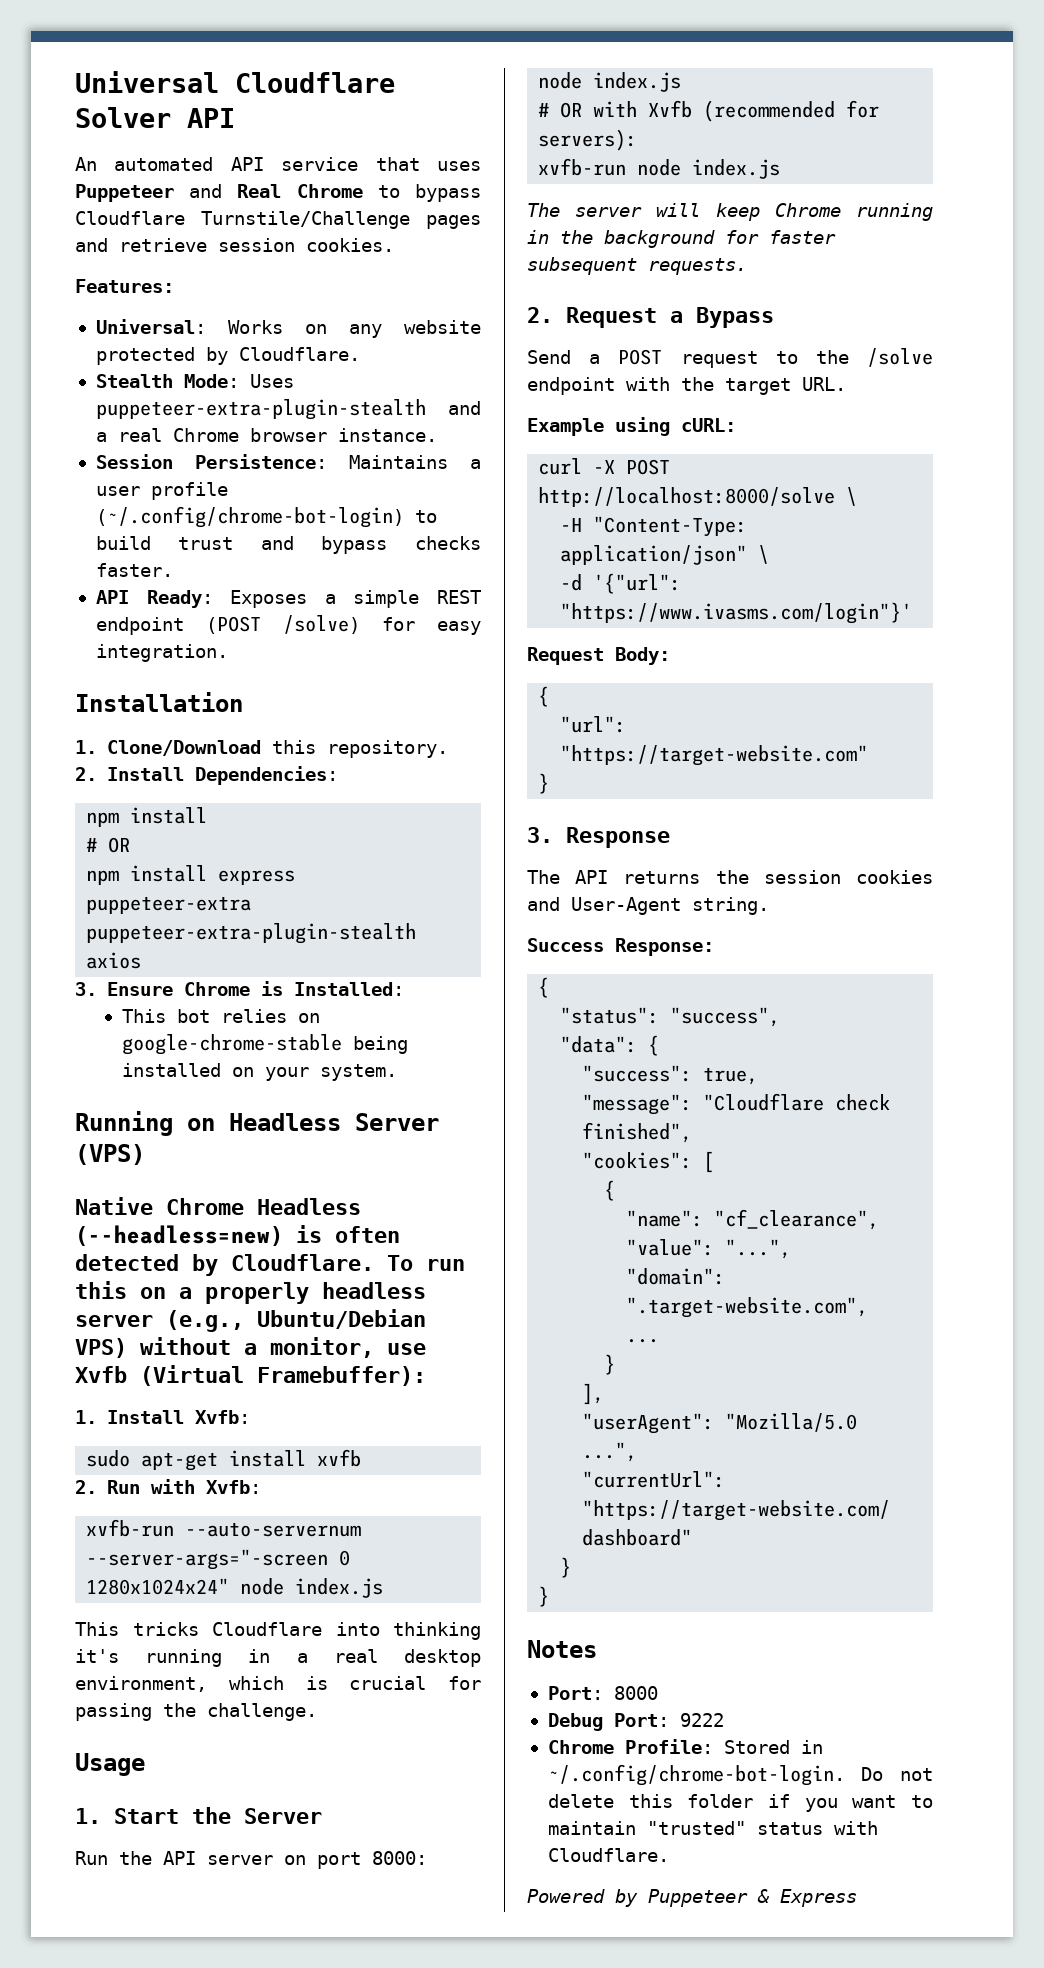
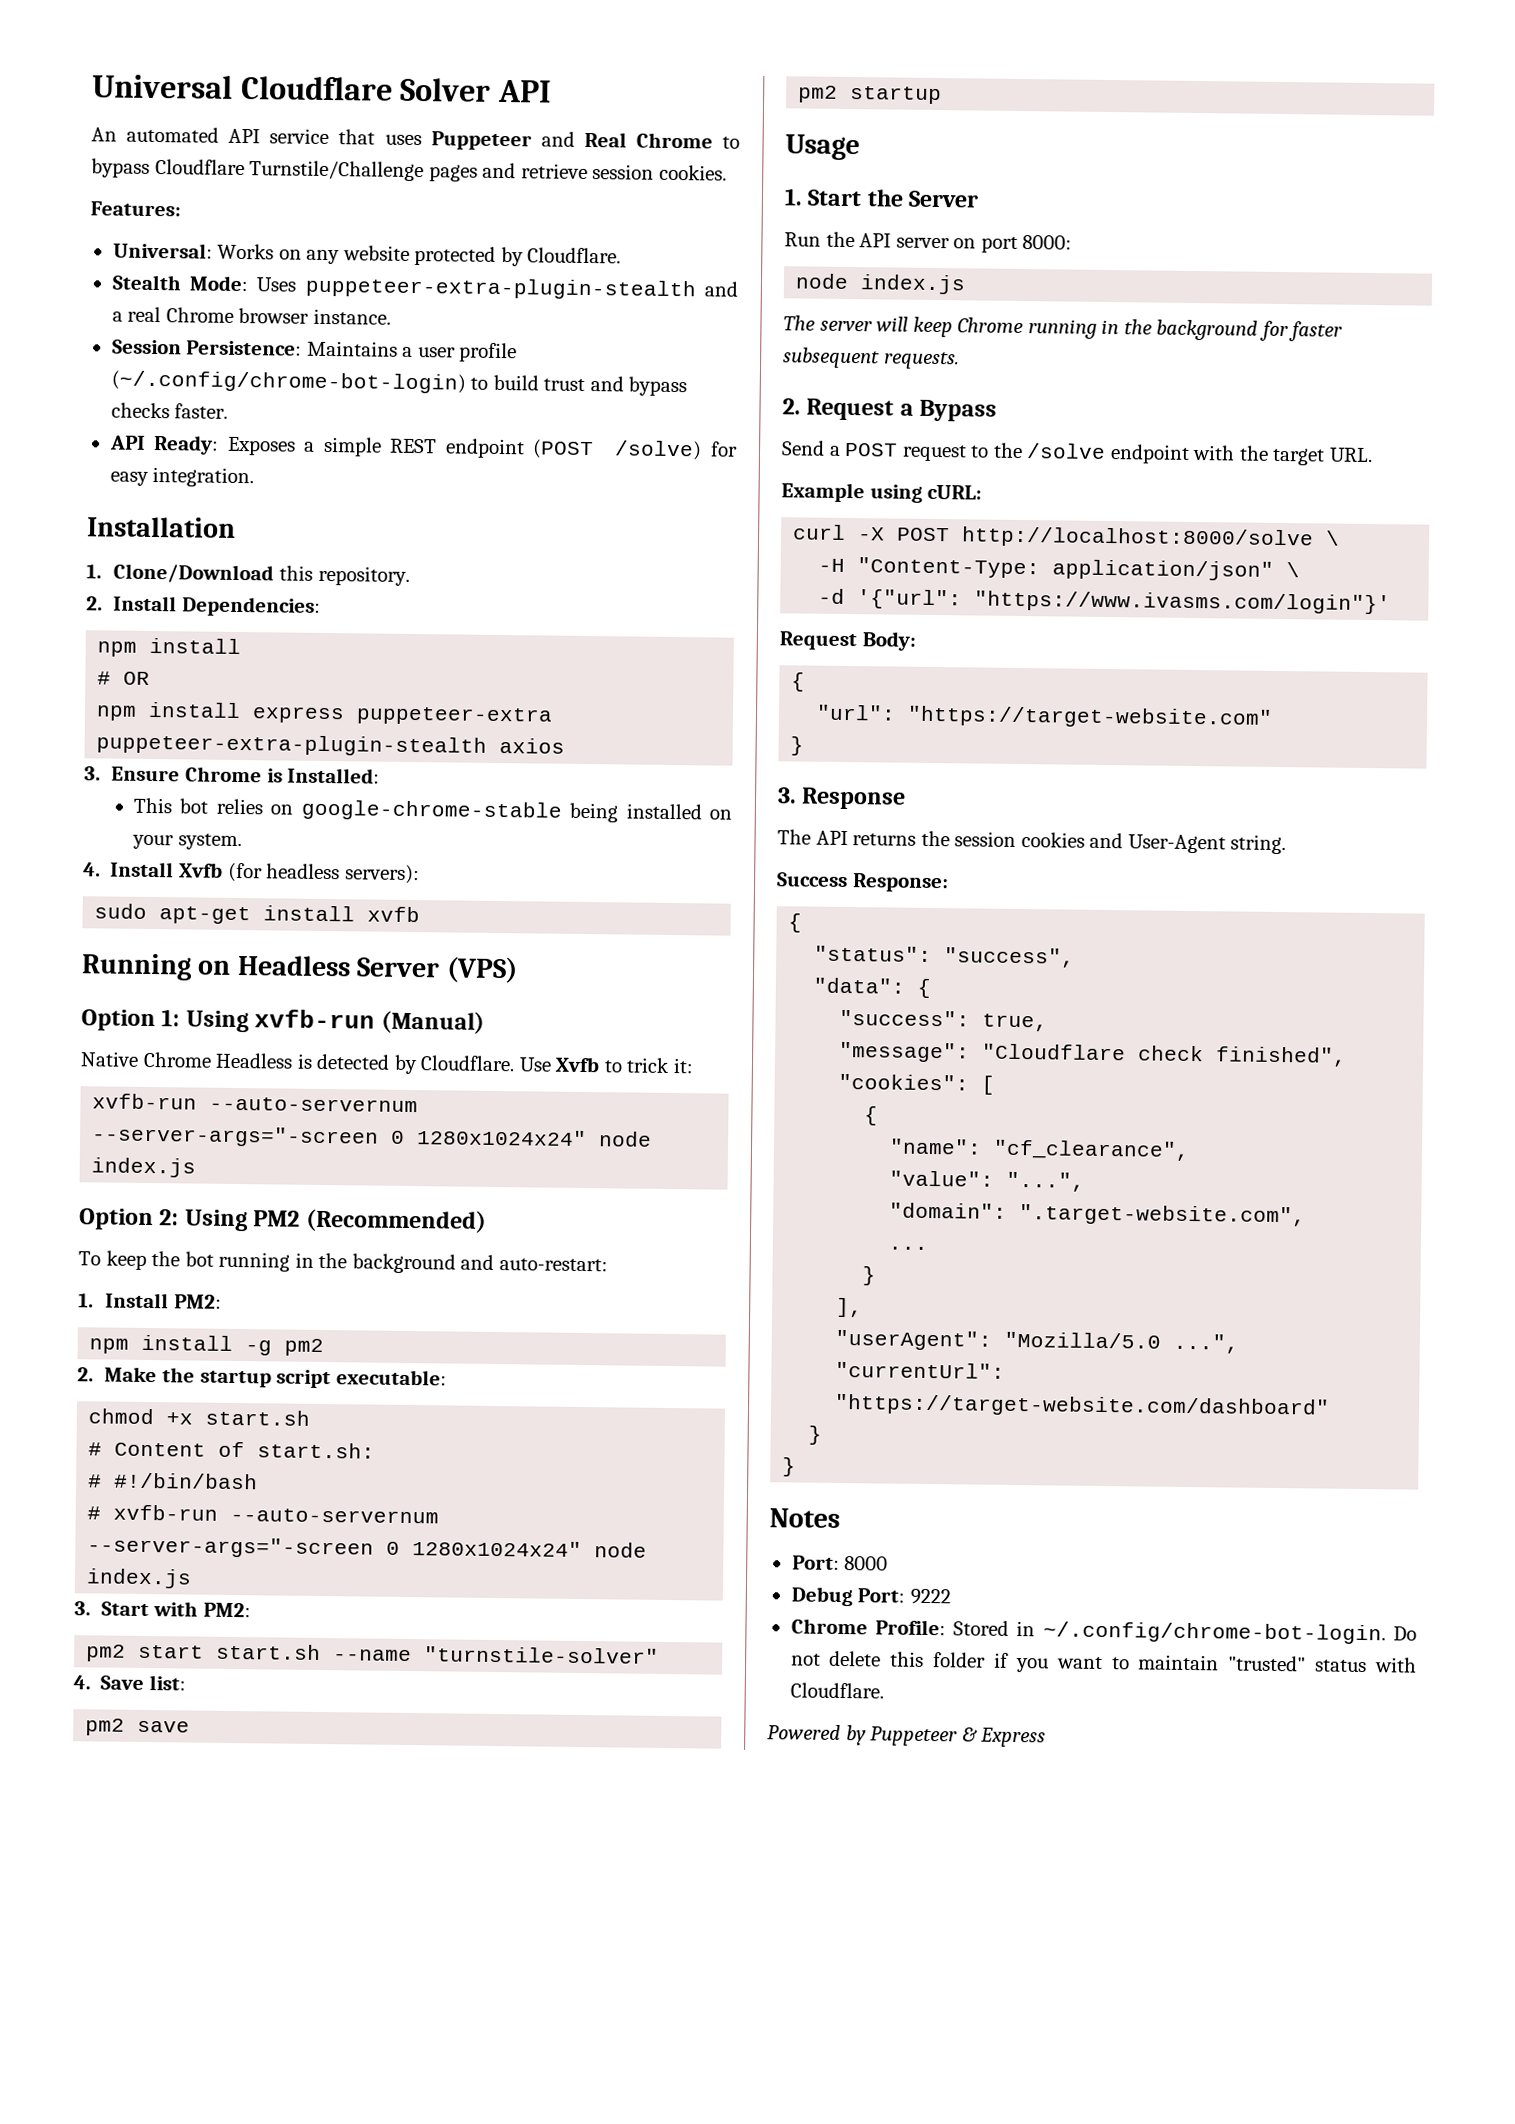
+ 4. Install Xvfb (for headless servers):
+ sudo apt-get install xvfb
- Native Chrome Headless (--headless=new) is often detected by Cloudflare. To run this on a properly headless server (e.g., Ubuntu/Debian VPS) without a monitor, use Xvfb (Virtual Framebuffer):
- 1. Install Xvfb:
- sudo apt-get install xvfb
- 2. Run with Xvfb:
+ Option 1: Using xvfb-run (Manual)
+ Native Chrome Headless is detected by Cloudflare. Use Xvfb to trick it:
  xvfb-run --auto-servernum --server-args="-screen 0 1280x1024x24" node index.js
- This tricks Cloudflare into thinking it's running in a real desktop environment, which is crucial for passing the challenge.
+ Option 2: Using PM2 (Recommended)
+ To keep the bot running in the background and auto-restart:
+ 1. Install PM2:
+ npm install -g pm2
+ 2. Make the startup script executable:
+ chmod +x start.sh
+ # Content of start.sh:
+ # #!/bin/bash
+ # xvfb-run --auto-servernum --server-args="-screen 0 1280x1024x24" node index.js
+ 3. Start with PM2:
+ pm2 start start.sh --name "turnstile-solver"
+ 4. Save list:
+ pm2 save
+ pm2 startup
- # OR with Xvfb (recommended for servers):
- xvfb-run node index.js

